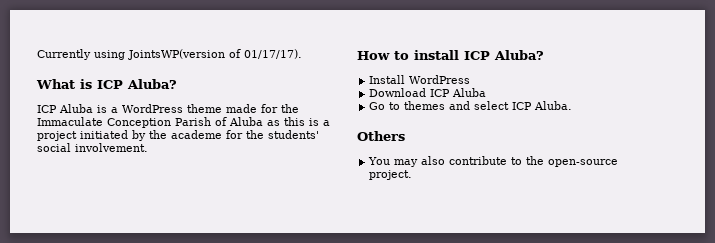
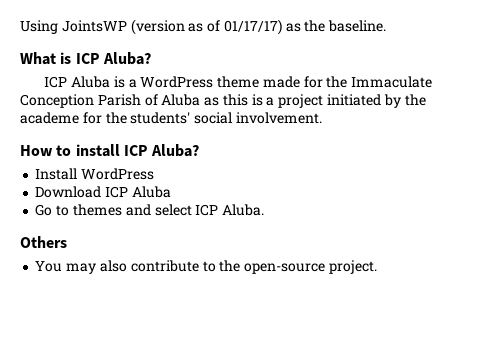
- Currently using JointsWP(version of 01/17/17).
+ Using JointsWP (version as of 01/17/17) as the baseline.

